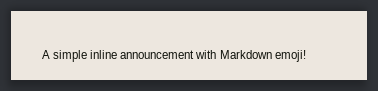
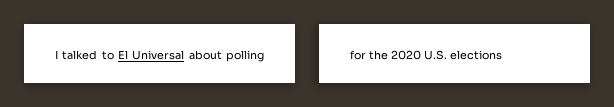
- A simple inline announcement with Markdown emoji!
+ I talked to El Universal about polling for the 2020 U.S. elections

